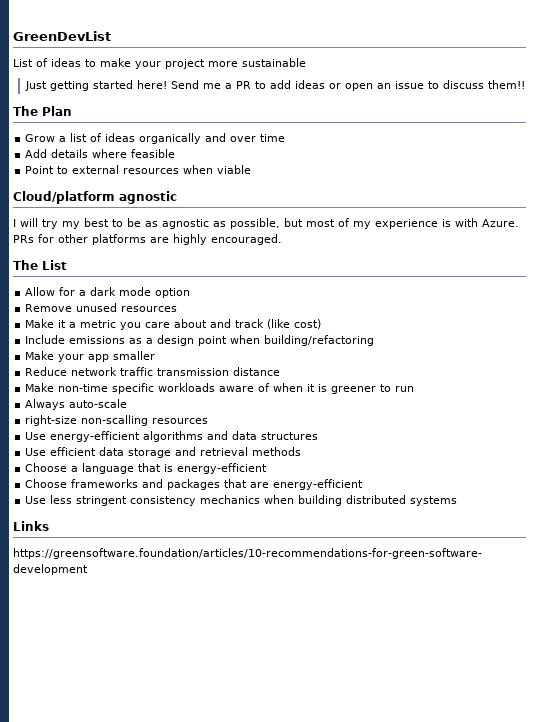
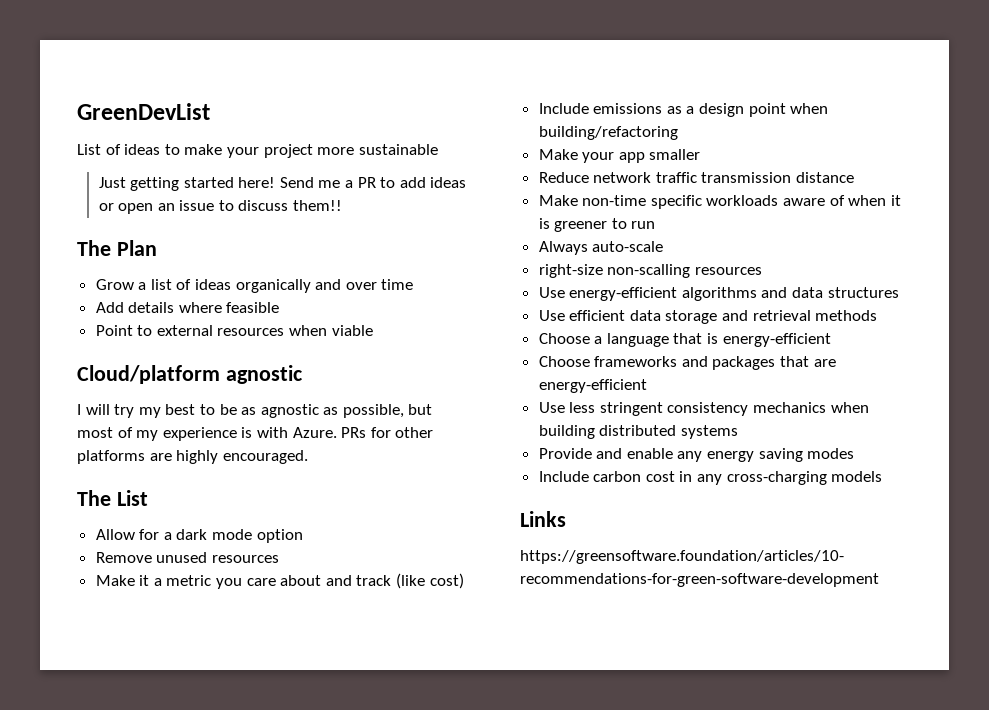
+ Provide and enable any energy saving modes
+ Include carbon cost in any cross-charging models

